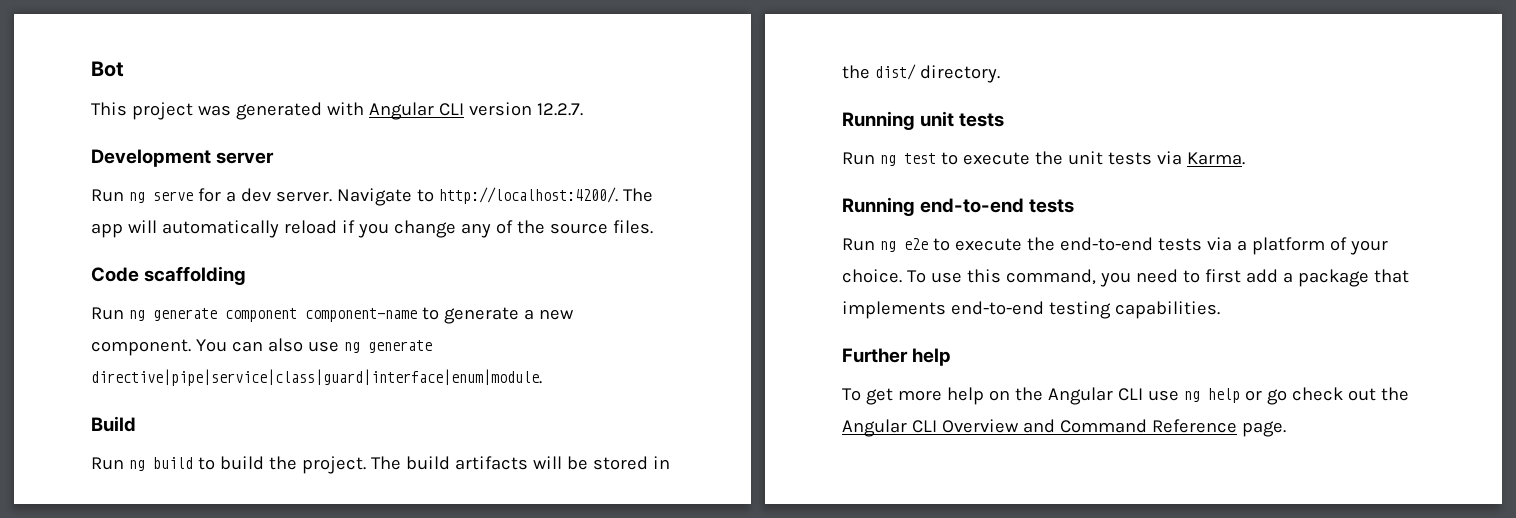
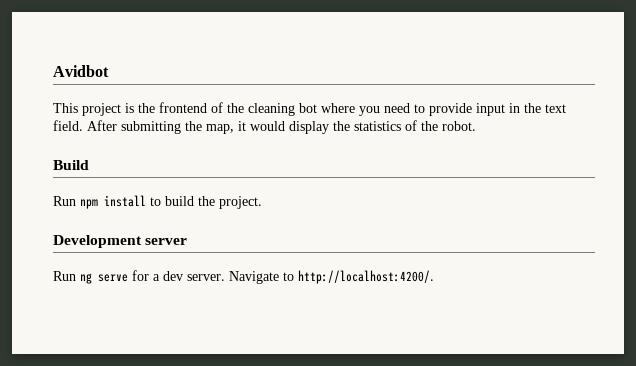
- Bot
+ Avidbot
- This project was generated with Angular CLI version 12.2.7.
+ This project is the frontend of the cleaning bot where you need to provide input in the text field. After submitting the map, it would display the statistics of the robot.
+ Build
+ Run npm install to build the project.
- The app will automatically reload if you change any of the source files.
- Code scaffolding
- Run ng generate component component-name to generate a new component. You can also use ng generate directive|pipe|service|class|guard|interface|enum|module.
- Build
- Run ng build to build the project. The build artifacts will be stored in the dist/ directory.
- Running unit tests
- Run ng test to execute the unit tests via Karma.
- Running end-to-end tests
- Run ng e2e to execute the end-to-end tests via a platform of your choice. To use this command, you need to first add a package that implements end-to-end testing capabilities.
- Further help
- To get more help on the Angular CLI use ng help or go check out the Angular CLI Overview and Command Reference page.

